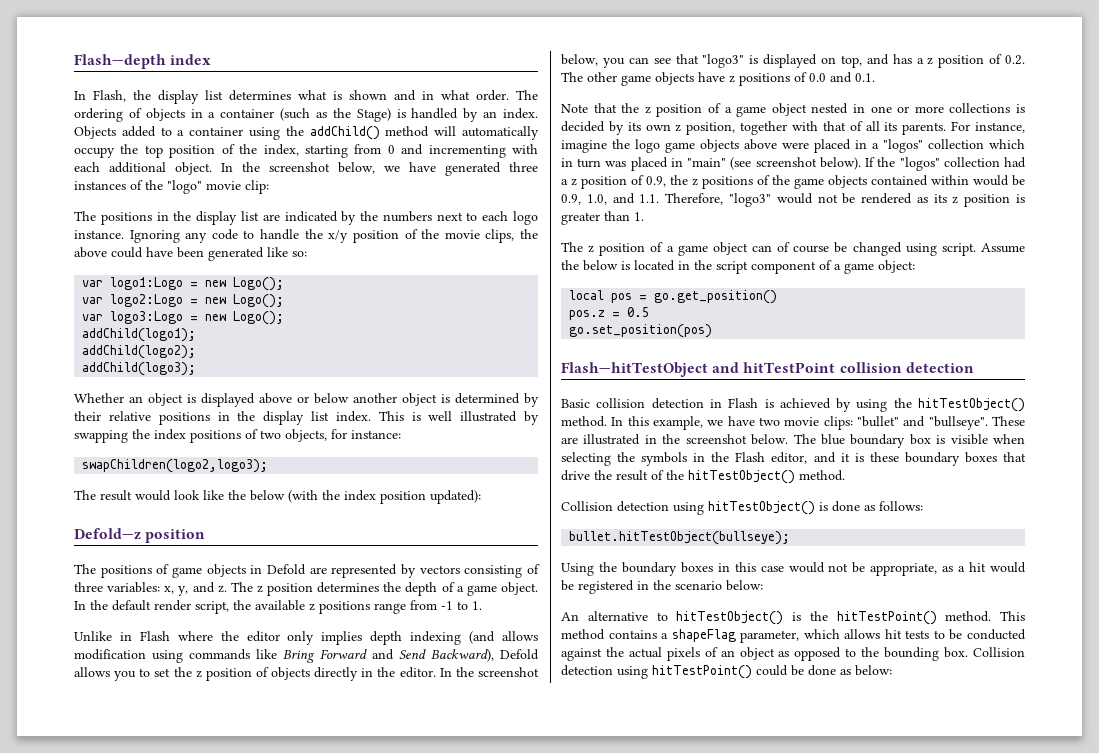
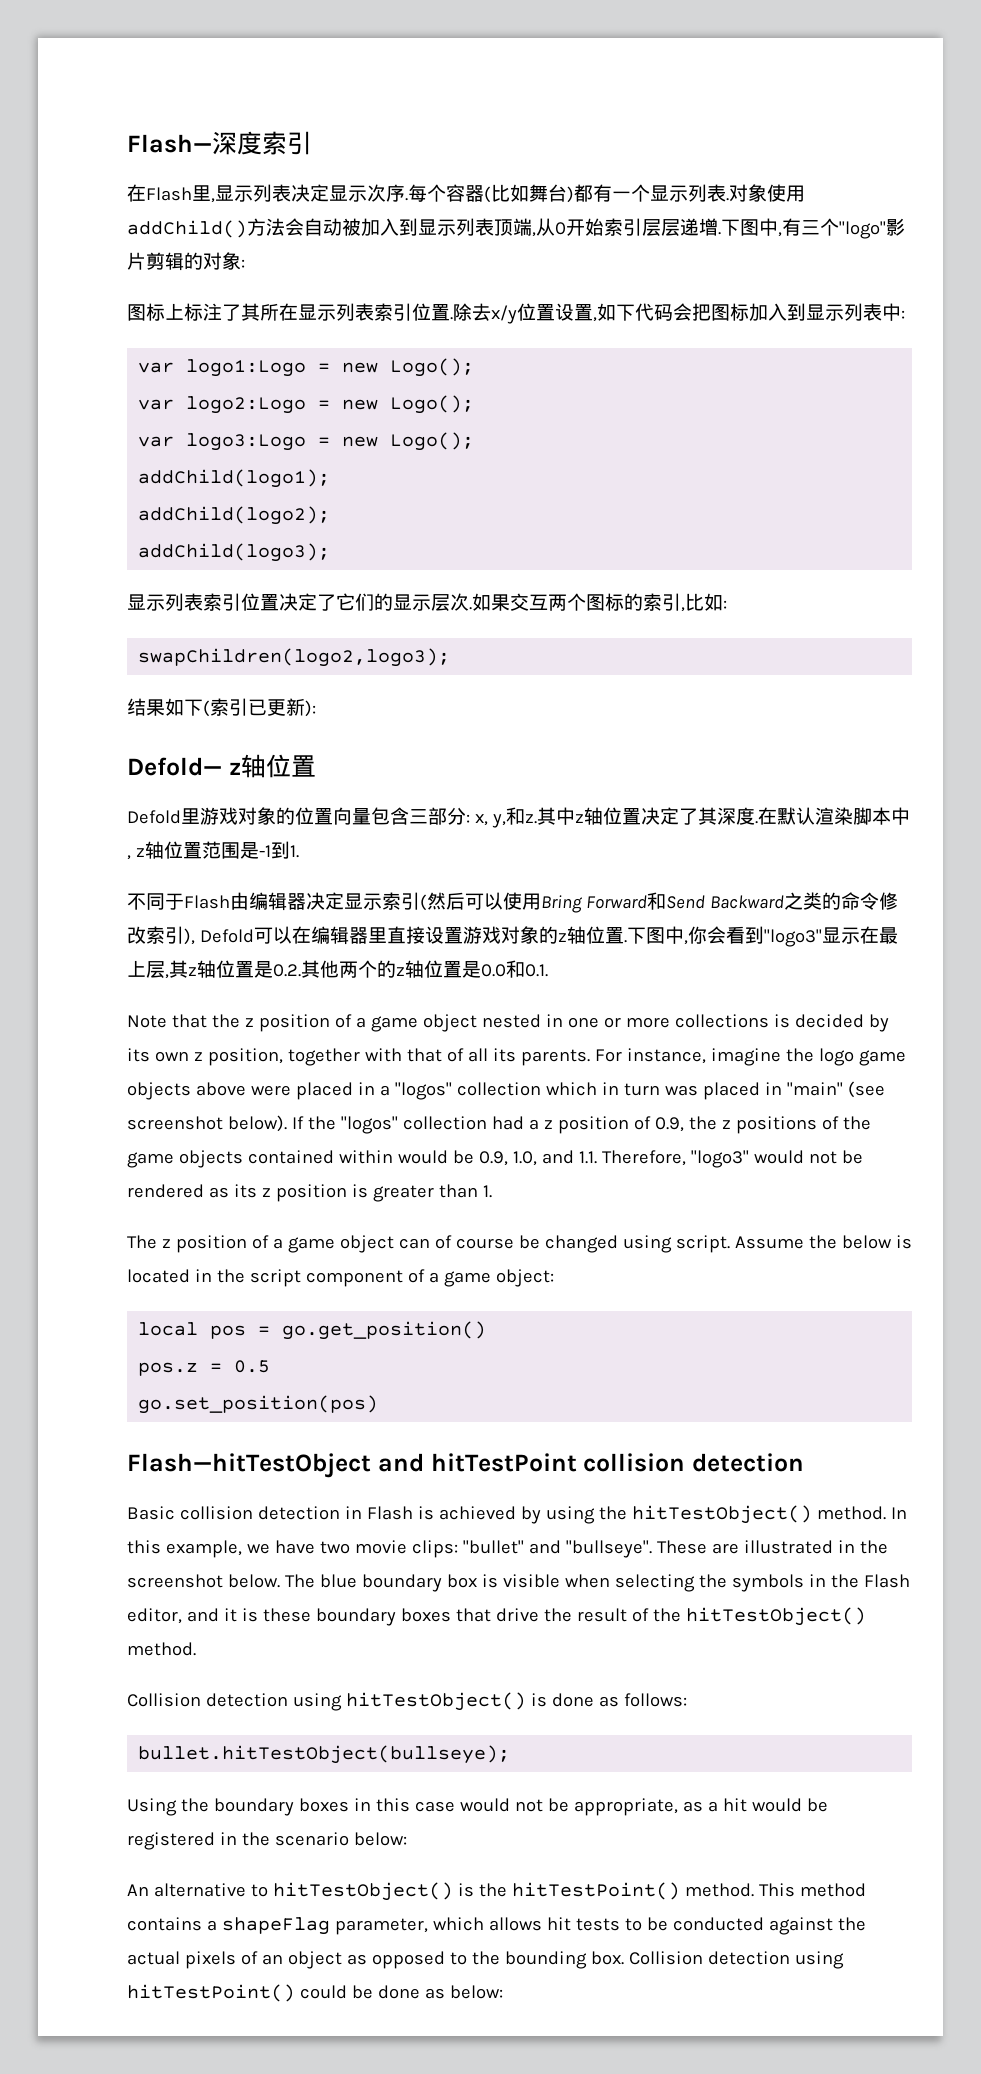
- Flash—depth index
- In Flash, the display list determines what is shown and in what order. The ordering of objects in a container (such as the Stage) is handled by an index. Objects added to a container using the addChild() method will automatically occupy the top position of the index, starting from 0 and incrementing with each additional object. In the screenshot below, we have generated three instances of the "logo" movie clip:
- The positions in the display list are indicated by the numbers next to each logo instance. Ignoring any code to handle the x/y position of the movie clips, the above could have been generated like so:
+ Flash—深度索引
+ 在Flash里,显示列表决定显示次序.每个容器(比如舞台)都有一个显示列表.对象使用addChild()方法会自动被加入到显示列表顶端,从0开始索引层层递增.下图中,有三个"logo"影片剪辑的对象:
+ 图标上标注了其所在显示列表索引位置.除去x/y位置设置,如下代码会把图标加入到显示列表中:
- Whether an object is displayed above or below another object is determined by their relative positions in the display list index. This is well illustrated by swapping the index positions of two objects, for instance:
+ 显示列表索引位置决定了它们的显示层次.如果交互两个图标的索引,比如:
  swapChildren(logo2,logo3);
- The result would look like the below (with the index position updated):
- Defold—z position
- The positions of game objects in Defold are represented by vectors consisting of three variables: x, y, and z. The z position determines the depth of a game object. In the default render script, the available z positions range from -1 to 1.
- Unlike in Flash where the editor only implies depth indexing (and allows modification using commands like Bring Forward and Send Backward), Defold allows you to set the z position of objects directly in the editor. In the screenshot below, you can see that "logo3" is displayed on top, and has a z position of 0.2. The other game objects have z positions of 0.0 and 0.1.
+ 结果如下(索引已更新):
+ Defold— z轴位置
+ Defold里游戏对象的位置向量包含三部分: x, y,和z.其中z轴位置决定了其深度.在默认渲染脚本中, z轴位置范围是-1到1.
+ 不同于Flash由编辑器决定显示索引(然后可以使用Bring Forward和Send Backward之类的命令修改索引), Defold可以在编辑器里直接设置游戏对象的z轴位置.下图中,你会看到"logo3"显示在最上层,其z轴位置是0.2.其他两个的z轴位置是0.0和0.1.

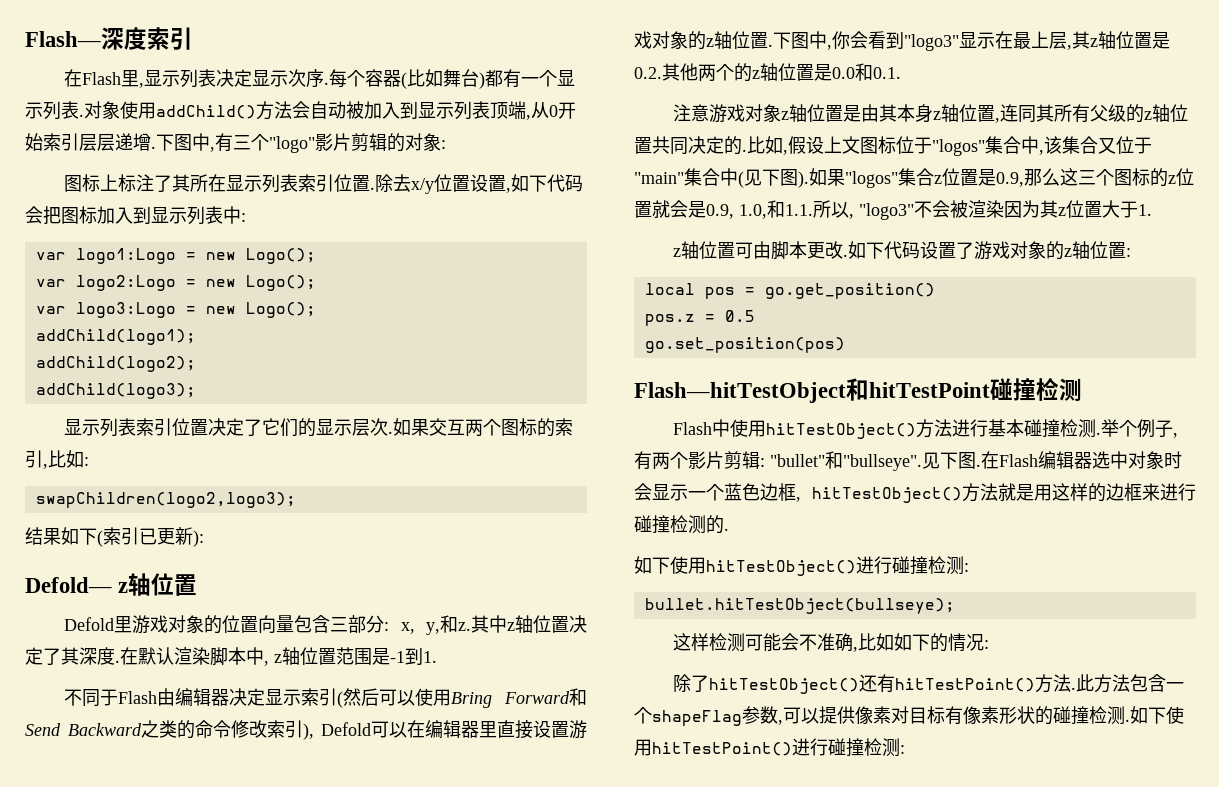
- Note that the z position of a game object nested in one or more collections is decided by its own z position, together with that of all its parents. For instance, imagine the logo game objects above were placed in a "logos" collection which in turn was placed in "main" (see screenshot below). If the "logos" collection had a z position of 0.9, the z positions of the game objects contained within would be 0.9, 1.0, and 1.1. Therefore, "logo3" would not be rendered as its z position is greater than 1.
- The z position of a game object can of course be changed using script. Assume the below is located in the script component of a game object:
+ 注意游戏对象z轴位置是由其本身z轴位置,连同其所有父级的z轴位置共同决定的.比如,假设上文图标位于"logos"集合中,该集合又位于"main"集合中(见下图).如果"logos"集合z位置是0.9,那么这三个图标的z位置就会是0.9, 1.0,和1.1.所以, "logo3"不会被渲染因为其z位置大于1.
+ z轴位置可由脚本更改.如下代码设置了游戏对象的z轴位置:
- Flash—hitTestObject and hitTestPoint collision detection
- Basic collision detection in Flash is achieved by using the hitTestObject() method. In this example, we have two movie clips: "bullet" and "bullseye". These are illustrated in the screenshot below. The blue boundary box is visible when selecting the symbols in the Flash editor, and it is these boundary boxes that drive the result of the hitTestObject() method.
- Collision detection using hitTestObject() is done as follows:
+ Flash—hitTestObject和hitTestPoint碰撞检测
+ Flash中使用hitTestObject()方法进行基本碰撞检测.举个例子,有两个影片剪辑: "bullet"和"bullseye".见下图.在Flash编辑器选中对象时会显示一个蓝色边框, hitTestObject()方法就是用这样的边框来进行碰撞检测的.
+ 如下使用hitTestObject()进行碰撞检测:
  bullet.hitTestObject(bullseye);
- Using the boundary boxes in this case would not be appropriate, as a hit would be registered in the scenario below:
- An alternative to hitTestObject() is the hitTestPoint() method. This method contains a shapeFlag parameter, which allows hit tests to be conducted against the actual pixels of an object as opposed to the bounding box. Collision detection using hitTestPoint() could be done as below:
+ 这样检测可能会不准确,比如如下的情况:
+ 除了hitTestObject()还有hitTestPoint()方法.此方法包含一个shapeFlag参数,可以提供像素对目标有像素形状的碰撞检测.如下使用hitTestPoint()进行碰撞检测:

